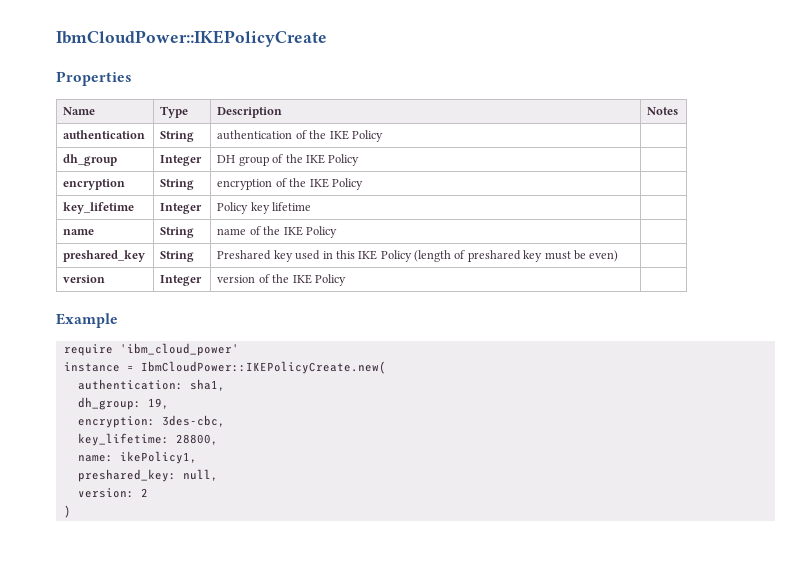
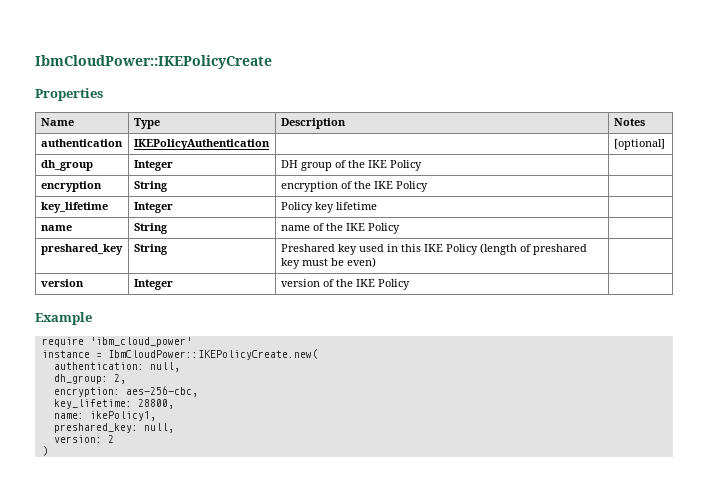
- authentication | String | authentication of the IKE Policy |
+ authentication | IKEPolicyAuthentication | | [optional]
- authentication: sha1,
+ authentication: null,
- dh_group: 19,
+ dh_group: 2,
- encryption: 3des-cbc,
+ encryption: aes-256-cbc,

